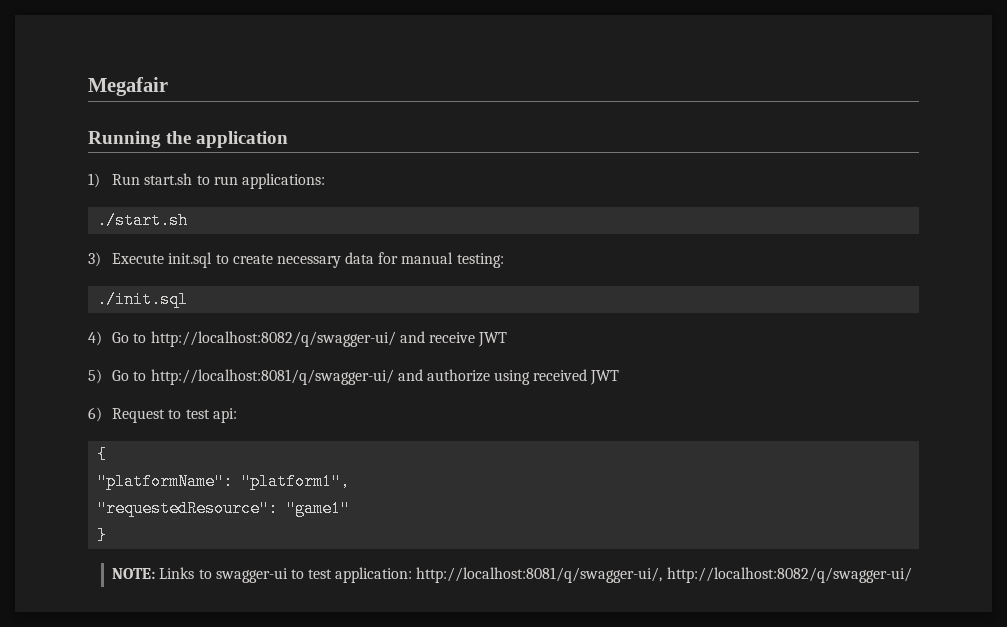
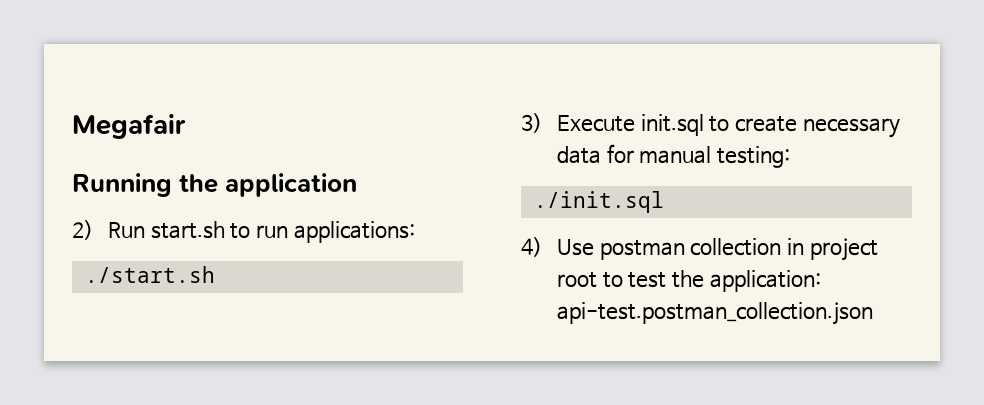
- 1) Run start.sh to run applications:
+ 2) Run start.sh to run applications:
- 4) Go to http://localhost:8082/q/swagger-ui/ and receive JWT
- 5) Go to http://localhost:8081/q/swagger-ui/ and authorize using received JWT
- 6) Request to test api:
- {
- "platformName": "platform1",
- "requestedResource": "game1"
- }
- NOTE: Links to swagger-ui to test application: http://localhost:8081/q/swagger-ui/, http://localhost:8082/q/swagger-ui/
+ 4) Use postman collection in project root to test the application: api-test.postman_collection.json

